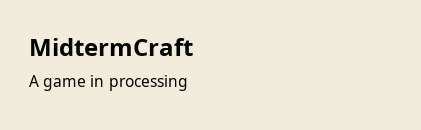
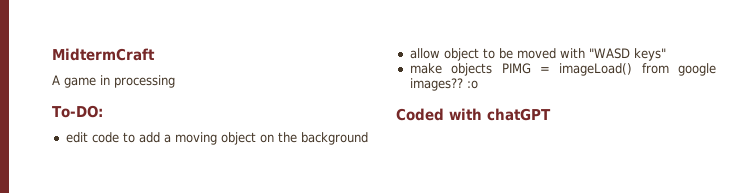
+ To-DO:
+ edit code to add a moving object on the background
+ allow object to be moved with "WASD keys"
+ make objects PIMG = imageLoad() from google images?? :o
+ Coded with chatGPT

